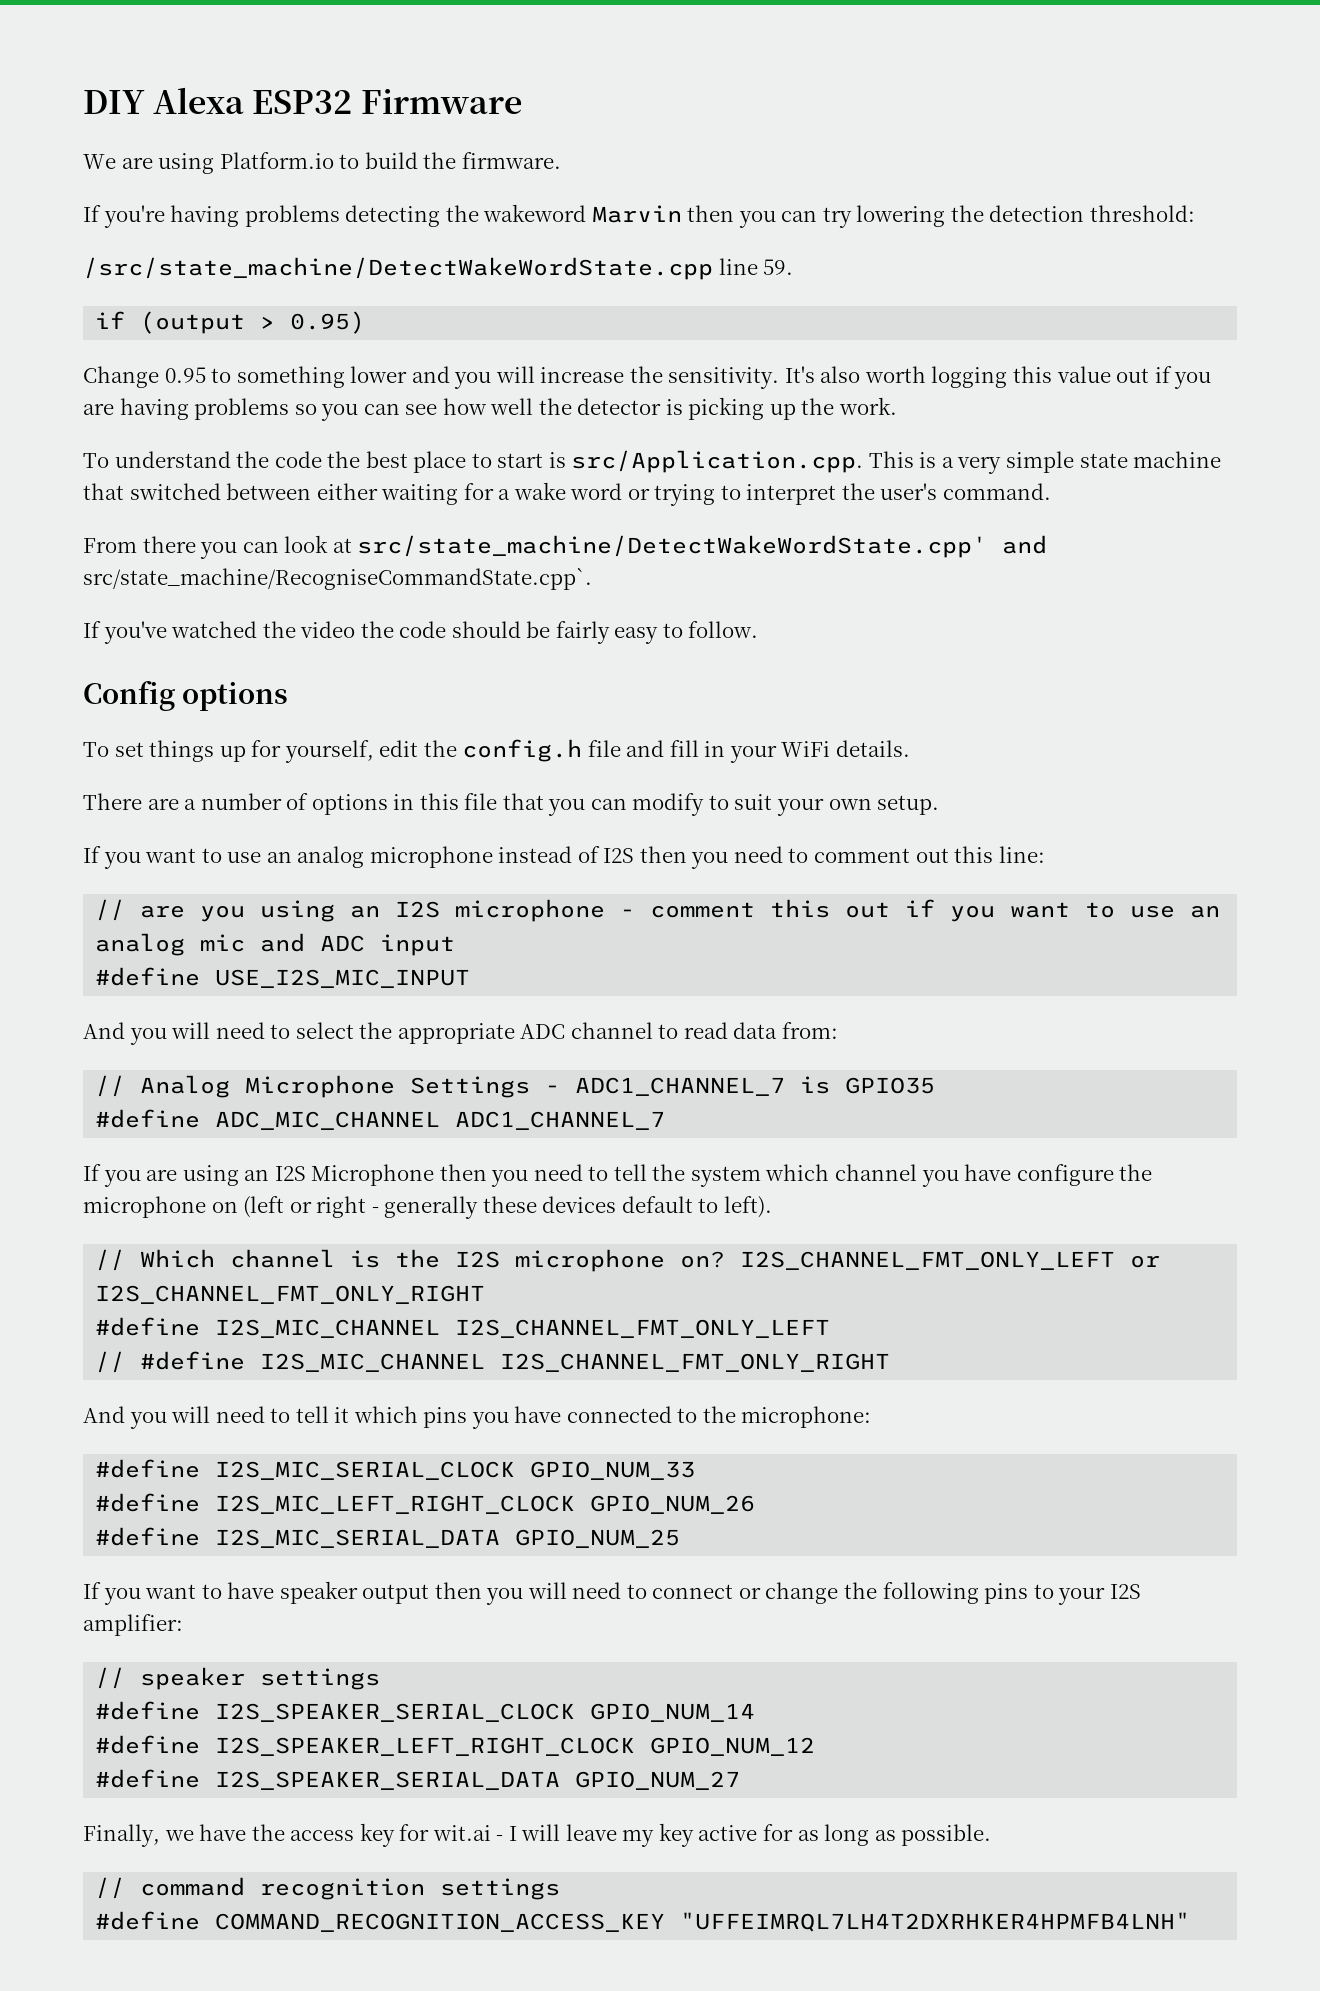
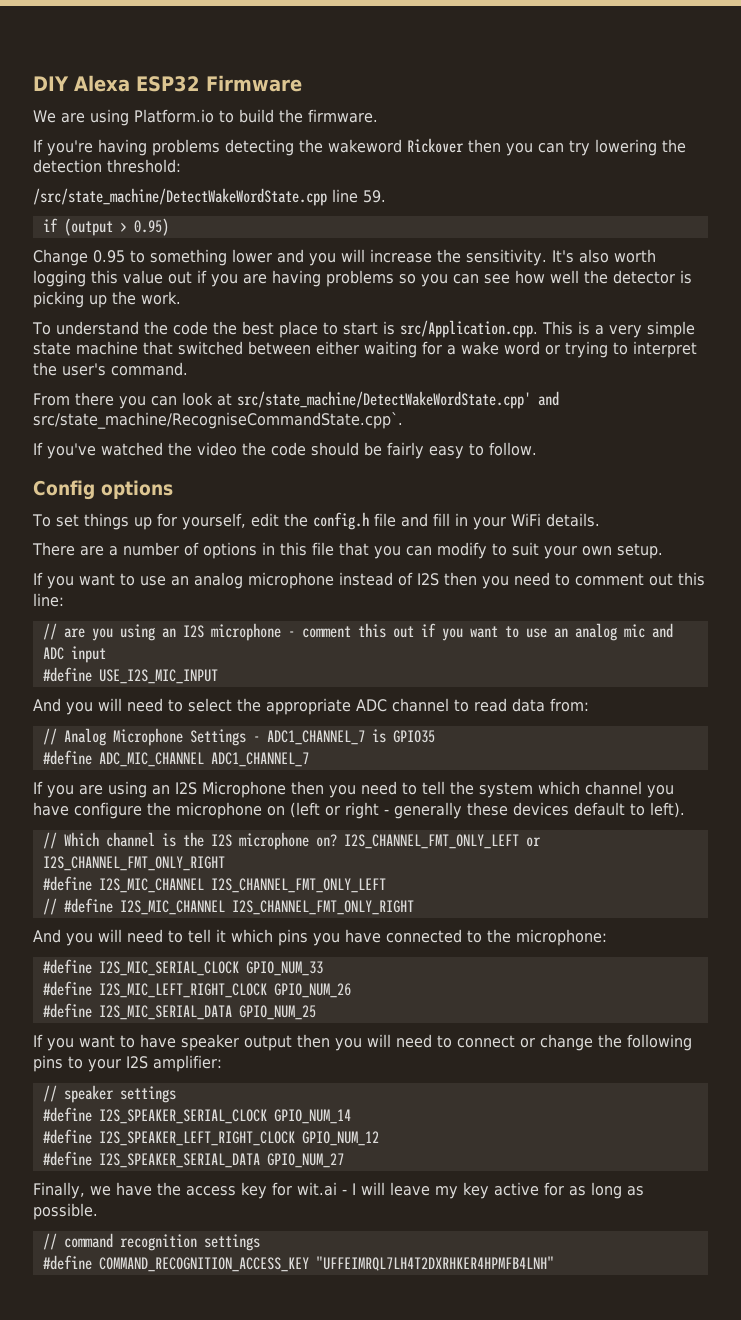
- If you're having problems detecting the wakeword Marvin then you can try lowering the detection threshold:
+ If you're having problems detecting the wakeword Rickover then you can try lowering the detection threshold:

